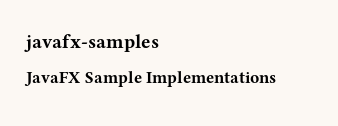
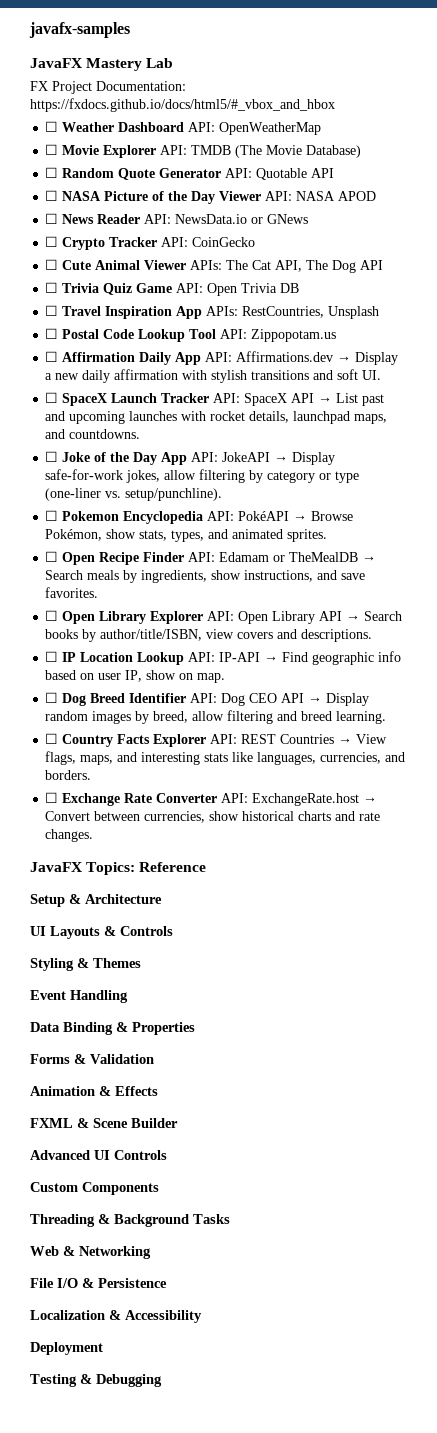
- JavaFX Sample Implementations
+ JavaFX Mastery Lab
+ FX Project Documentation: https://fxdocs.github.io/docs/html5/#_vbox_and_hbox
+ ☐ Weather Dashboard API: OpenWeatherMap
+ ☐ Movie Explorer API: TMDB (The Movie Database)
+ ☐ Random Quote Generator API: Quotable API
+ ☐ NASA Picture of the Day Viewer API: NASA APOD
+ ☐ News Reader API: NewsData.io or GNews
+ ☐ Crypto Tracker API: CoinGecko
+ ☐ Cute Animal Viewer APIs: The Cat API, The Dog API
+ ☐ Trivia Quiz Game API: Open Trivia DB
+ ☐ Travel Inspiration App APIs: RestCountries, Unsplash
+ ☐ Postal Code Lookup Tool API: Zippopotam.us
+ ☐ Affirmation Daily App API: Affirmations.dev → Display a new daily affirmation with stylish transitions and soft UI.
+ ☐ SpaceX Launch Tracker API: SpaceX API → List past and upcoming launches with rocket details, launchpad maps, and countdowns.
+ ☐ Joke of the Day App API: JokeAPI → Display safe-for-work jokes, allow filtering by category or type (one-liner vs. setup/punchline).
+ ☐ Pokemon Encyclopedia API: PokéAPI → Browse Pokémon, show stats, types, and animated sprites.
+ ☐ Open Recipe Finder API: Edamam or TheMealDB → Search meals by ingredients, show instructions, and save favorites.
+ ☐ Open Library Explorer API: Open Library API → Search books by author/title/ISBN, view covers and descriptions.
+ ☐ IP Location Lookup API: IP-API → Find geographic info based on user IP, show on map.
+ ☐ Dog Breed Identifier API: Dog CEO API → Display random images by breed, allow filtering and breed learning.
+ ☐ Country Facts Explorer API: REST Countries → View flags, maps, and interesting stats like languages, currencies, and borders.
+ ☐ Exchange Rate Converter API: ExchangeRate.host → Convert between currencies, show historical charts and rate changes.
+ JavaFX Topics: Reference
+ Setup & Architecture
+ UI Layouts & Controls
+ Styling & Themes
+ Event Handling
+ Data Binding & Properties
+ Forms & Validation
+ Animation & Effects
+ FXML & Scene Builder
+ Advanced UI Controls
+ Custom Components
+ Threading & Background Tasks
+ Web & Networking
+ File I/O & Persistence
+ Localization & Accessibility
+ Deployment
+ Testing & Debugging

